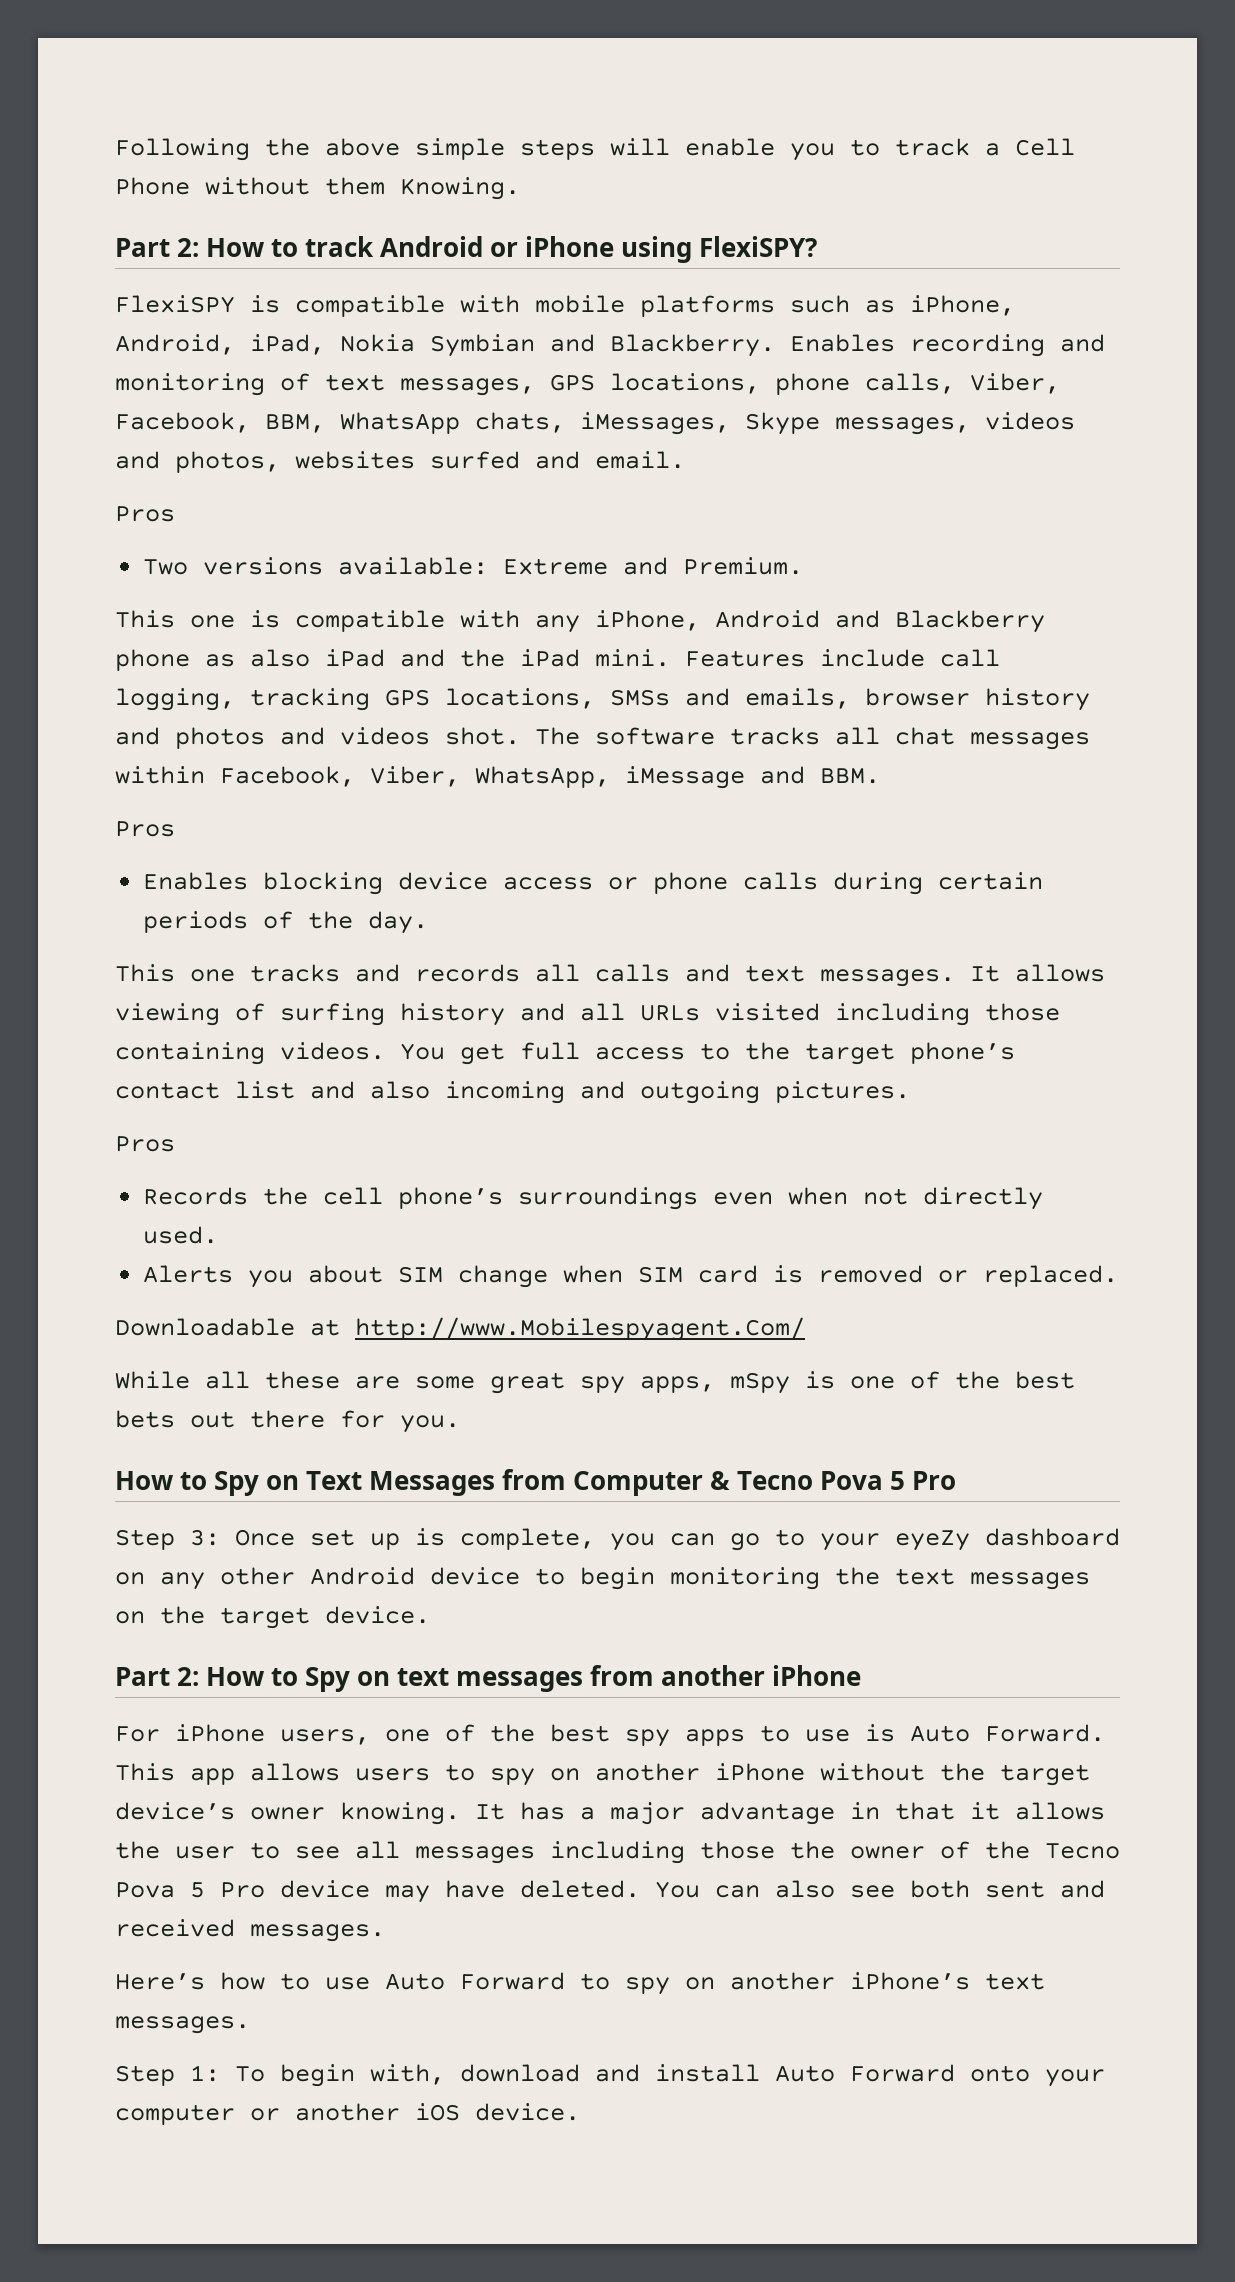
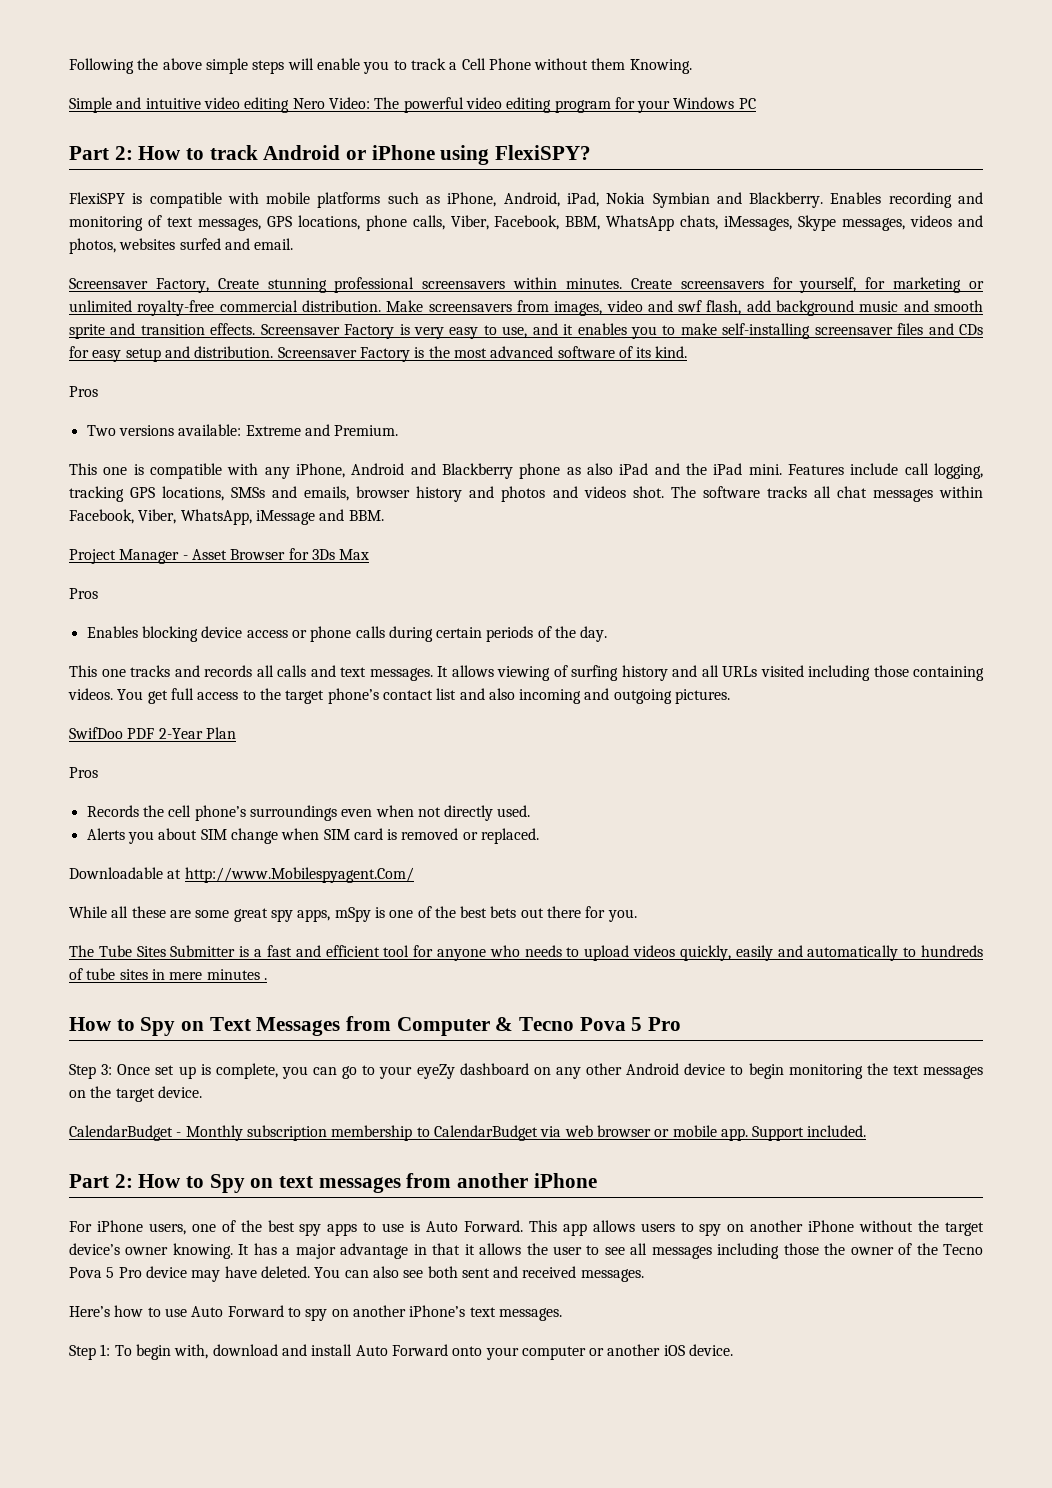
+ Simple and intuitive video editing Nero Video: The powerful video editing program for your Windows PC
+ Screensaver Factory, Create stunning professional screensavers within minutes. Create screensavers for yourself, for marketing or unlimited royalty-free commercial distribution. Make screensavers from images, video and swf flash, add background music and smooth sprite and transition effects. Screensaver Factory is very easy to use, and it enables you to make self-installing screensaver files and CDs for easy setup and distribution. Screensaver Factory is the most advanced software of its kind.
+ Project Manager - Asset Browser for 3Ds Max
+ SwifDoo PDF 2-Year Plan
+ The Tube Sites Submitter is a fast and efficient tool for anyone who needs to upload videos quickly, easily and automatically to hundreds of tube sites in mere minutes .
+ CalendarBudget - Monthly subscription membership to CalendarBudget via web browser or mobile app. Support included.

